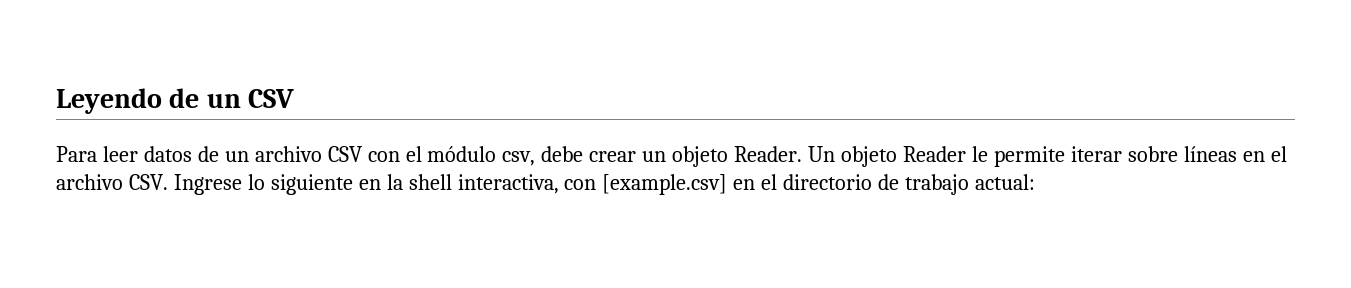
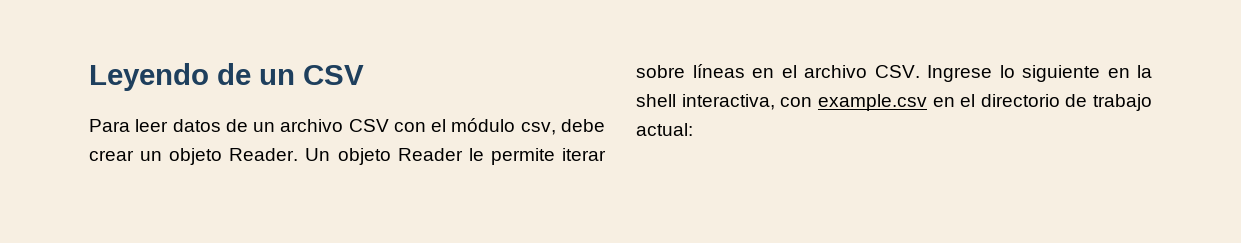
- Un objeto Reader le permite iterar sobre líneas en el archivo CSV. Ingrese lo siguiente en la shell interactiva, con [example.csv] en el directorio de trabajo actual:
+ Un objeto Reader le permite iterar sobre líneas en el archivo CSV. Ingrese lo siguiente en la shell interactiva, con example.csv en el directorio de trabajo actual:

